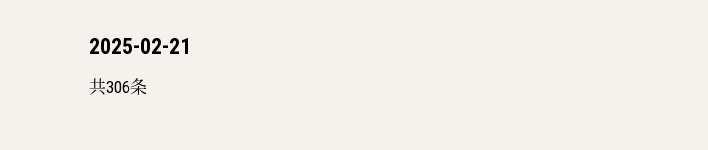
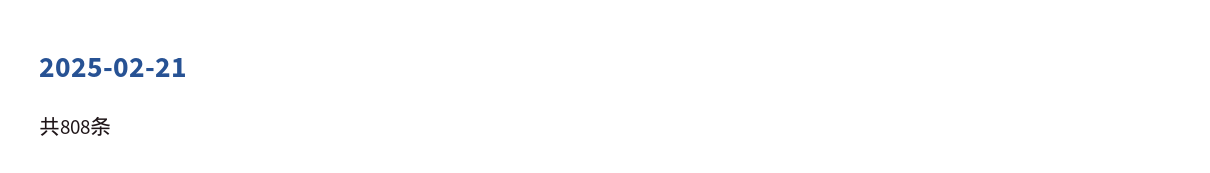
- 共306条
+ 共808条

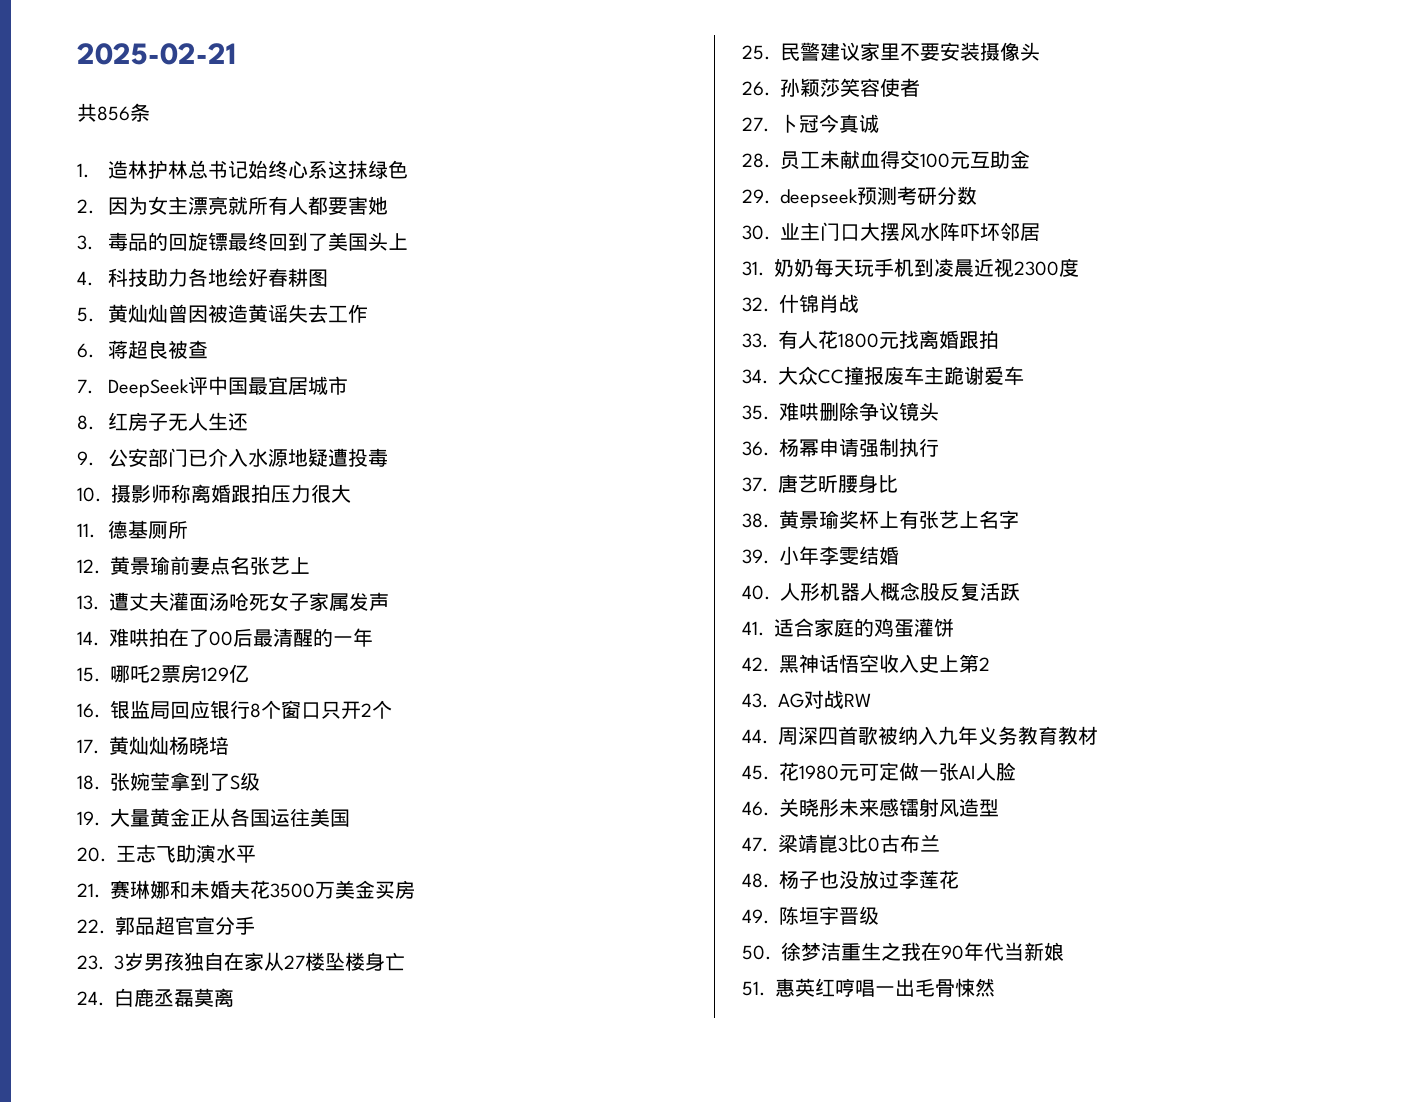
- 共808条
+ 共856条
+ 1.造林护林总书记始终心系这抹绿色
+ 2.因为女主漂亮就所有人都要害她
+ 3.毒品的回旋镖最终回到了美国头上
+ 4.科技助力各地绘好春耕图
+ 5.黄灿灿曾因被造黄谣失去工作
+ 6.蒋超良被查
+ 7. DeepSeek评中国最宜居城市
+ 8.红房子无人生还
+ 9.公安部门已介入水源地疑遭投毒
+ 10.摄影师称离婚跟拍压力很大
+ 11.德基厕所
+ 12.黄景瑜前妻点名张艺上
+ 13.遭丈夫灌面汤呛死女子家属发声
+ 14.难哄拍在了00后最清醒的一年
+ 15.哪吒2票房129亿
+ 16.银监局回应银行8个窗口只开2个
+ 17.黄灿灿杨晓培
+ 18.张婉莹拿到了S级
+ 19.大量黄金正从各国运往美国
+ 20.王志飞助演水平
+ 21.赛琳娜和未婚夫花3500万美金买房
+ 22.郭品超官宣分手
+ 23. 3岁男孩独自在家从27楼坠楼身亡
+ 24.白鹿丞磊莫离
+ 25.民警建议家里不要安装摄像头
+ 26.孙颖莎笑容使者
+ 27.卜冠今真诚
+ 28.员工未献血得交100元互助金
+ 29. deepseek预测考研分数
+ 30.业主门口大摆风水阵吓坏邻居
+ 31.奶奶每天玩手机到凌晨近视2300度
+ 32.什锦肖战
+ 33.有人花1800元找离婚跟拍
+ 34.大众CC撞报废车主跪谢爱车
+ 35.难哄删除争议镜头
+ 36.杨幂申请强制执行
+ 37.唐艺昕腰身比
+ 38.黄景瑜奖杯上有张艺上名字
+ 39.小年李雯结婚
+ 40.人形机器人概念股反复活跃
+ 41.适合家庭的鸡蛋灌饼
+ 42.黑神话悟空收入史上第2
+ 43. AG对战RW
+ 44.周深四首歌被纳入九年义务教育教材
+ 45.花1980元可定做一张AI人脸
+ 46.关晓彤未来感镭射风造型
+ 47.梁靖崑3比0古布兰
+ 48.杨子也没放过李莲花
+ 49.陈垣宇晋级
+ 50.徐梦洁重生之我在90年代当新娘
+ 51.惠英红哼唱一出毛骨悚然

